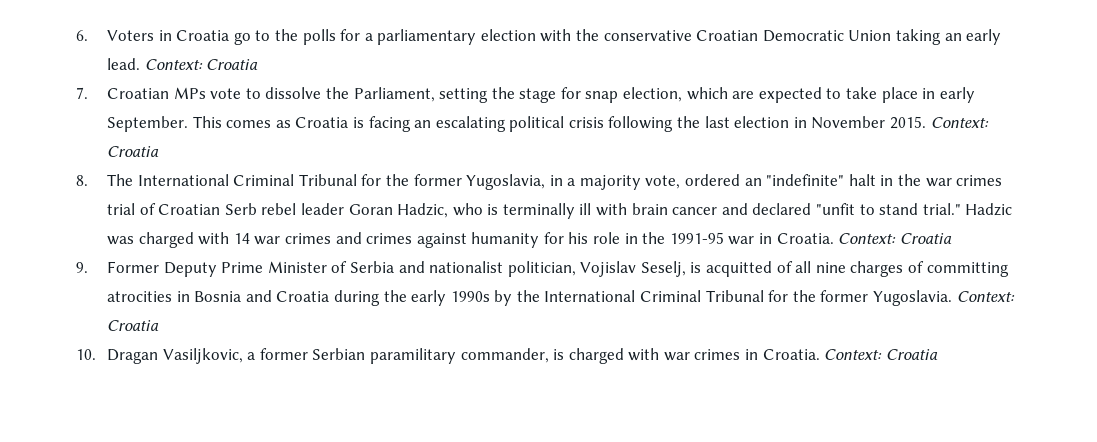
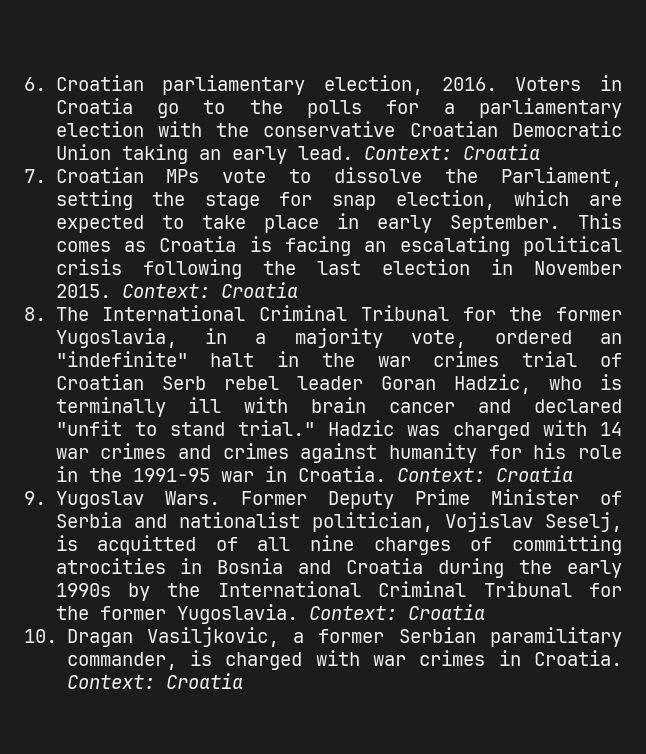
- 6. Voters in Croatia go to the polls for a parliamentary election with the conservative Croatian Democratic Union taking an early lead.
+ 6. Croatian parliamentary election, 2016. Voters in Croatia go to the polls for a parliamentary election with the conservative Croatian Democratic Union taking an early lead.
- 9. Former Deputy Prime Minister of Serbia and nationalist politician, Vojislav Seselj, is acquitted of all nine charges of committing atrocities in Bosnia and Croatia during the early 1990s by the International Criminal Tribunal for the former Yugoslavia.
+ 9. Yugoslav Wars. Former Deputy Prime Minister of Serbia and nationalist politician, Vojislav Seselj, is acquitted of all nine charges of committing atrocities in Bosnia and Croatia during the early 1990s by the International Criminal Tribunal for the former Yugoslavia.

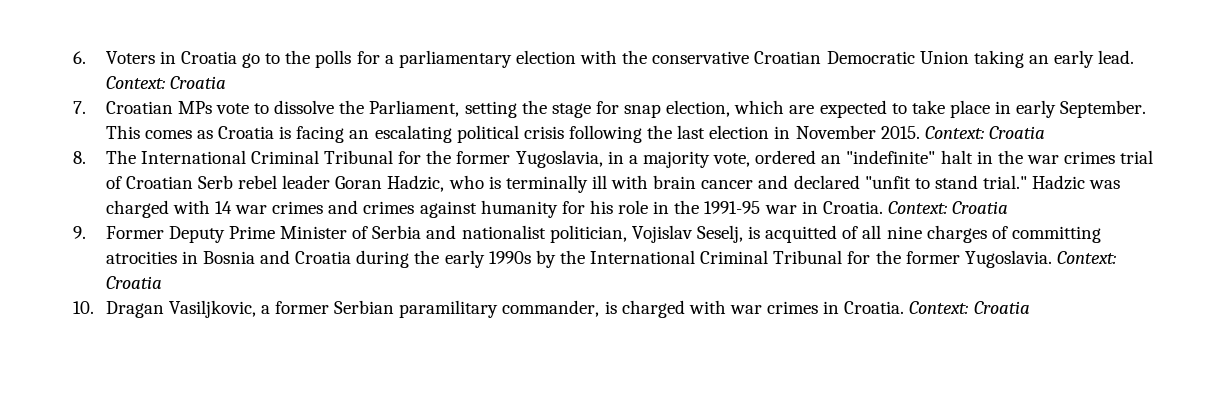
- 6. Croatian parliamentary election, 2016. Voters in Croatia go to the polls for a parliamentary election with the conservative Croatian Democratic Union taking an early lead.
+ 6. Voters in Croatia go to the polls for a parliamentary election with the conservative Croatian Democratic Union taking an early lead.
- 9. Yugoslav Wars. Former Deputy Prime Minister of Serbia and nationalist politician, Vojislav Seselj, is acquitted of all nine charges of committing atrocities in Bosnia and Croatia during the early 1990s by the International Criminal Tribunal for the former Yugoslavia.
+ 9. Former Deputy Prime Minister of Serbia and nationalist politician, Vojislav Seselj, is acquitted of all nine charges of committing atrocities in Bosnia and Croatia during the early 1990s by the International Criminal Tribunal for the former Yugoslavia.

